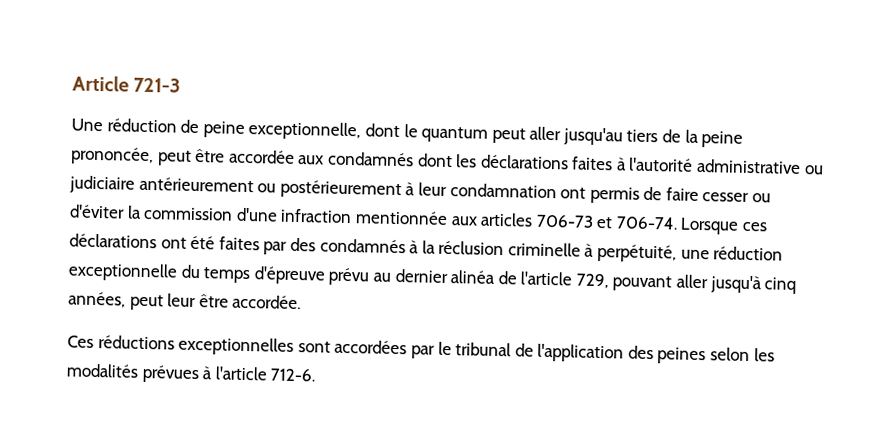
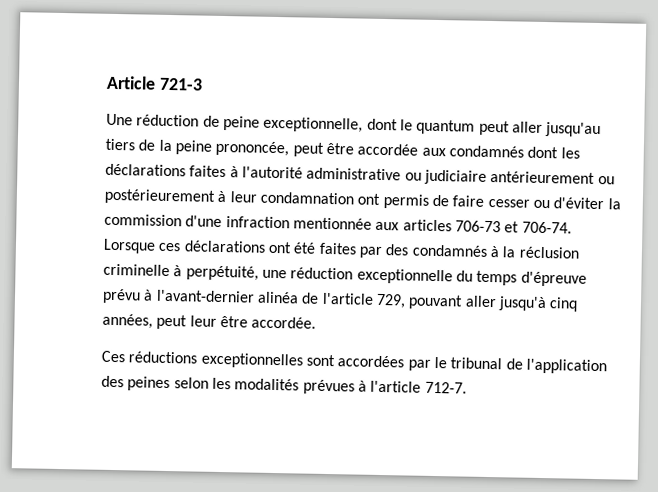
- Lorsque ces déclarations ont été faites par des condamnés à la réclusion criminelle à perpétuité, une réduction exceptionnelle du temps d'épreuve prévu au dernier alinéa de l'article 729, pouvant aller jusqu'à cinq années, peut leur être accordée.
+ Lorsque ces déclarations ont été faites par des condamnés à la réclusion criminelle à perpétuité, une réduction exceptionnelle du temps d'épreuve prévu à l'avant-dernier alinéa de l'article 729, pouvant aller jusqu'à cinq années, peut leur être accordée.
- Ces réductions exceptionnelles sont accordées par le tribunal de l'application des peines selon les modalités prévues à l'article 712-6.
+ Ces réductions exceptionnelles sont accordées par le tribunal de l'application des peines selon les modalités prévues à l'article 712-7.

